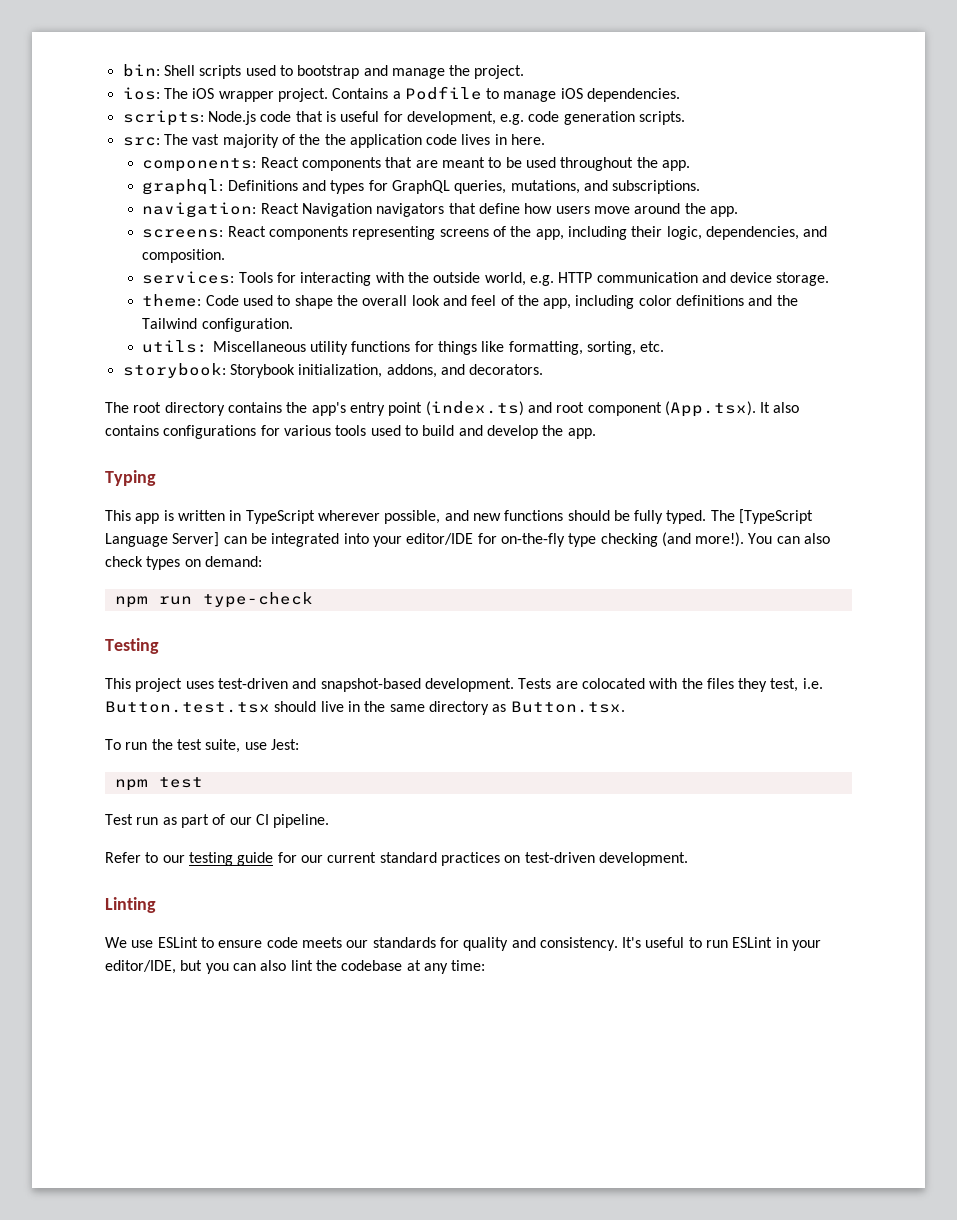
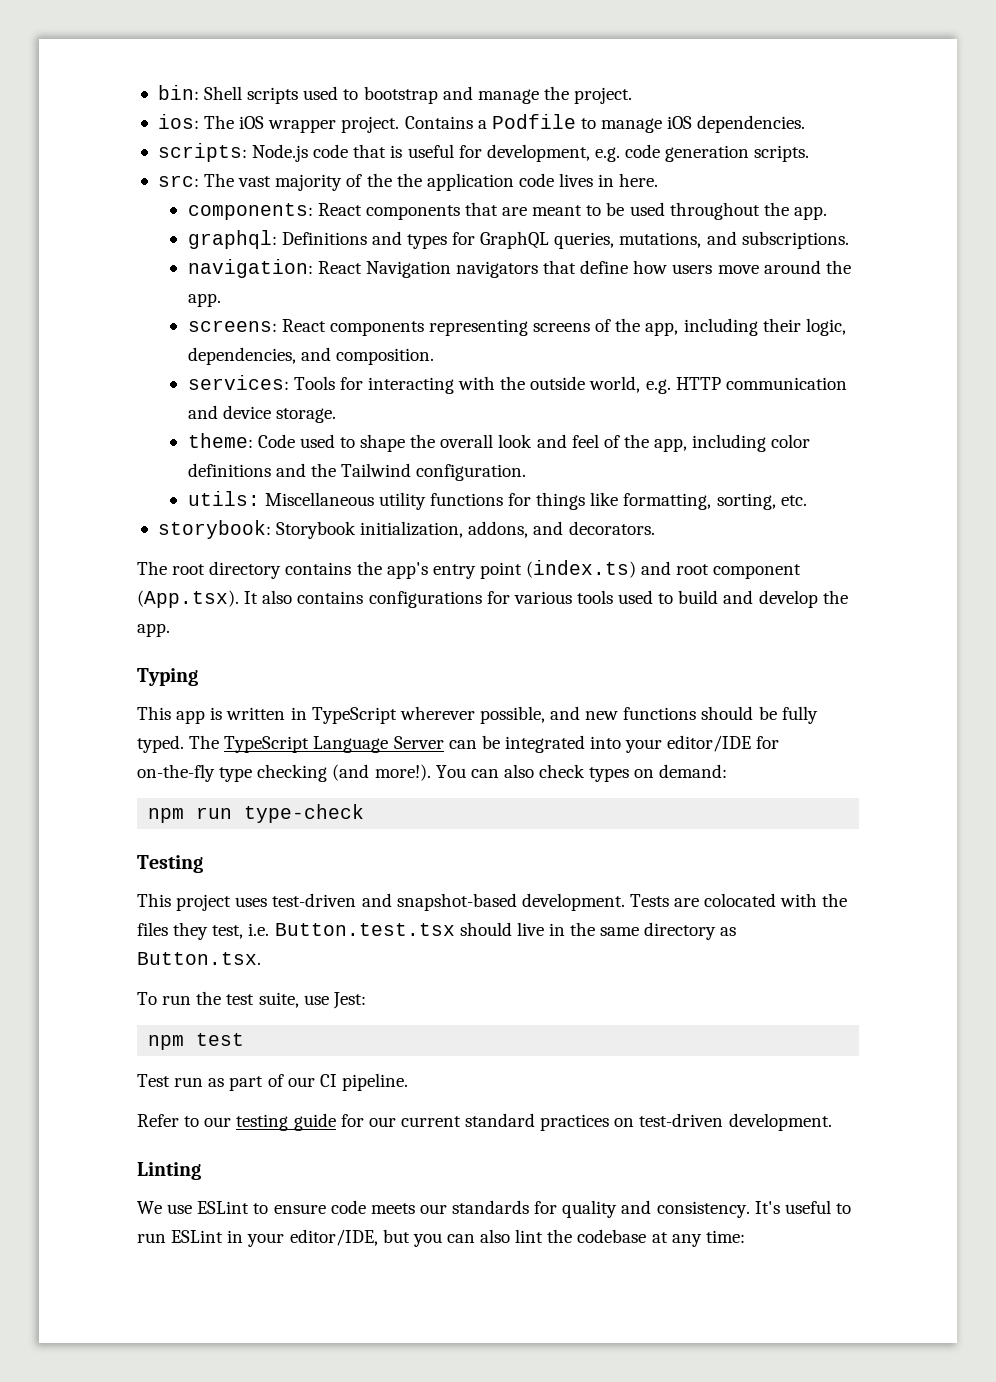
- The [TypeScript Language Server] can be integrated into your editor/IDE for on-the-fly type checking (and more!).
+ The TypeScript Language Server can be integrated into your editor/IDE for on-the-fly type checking (and more!).

